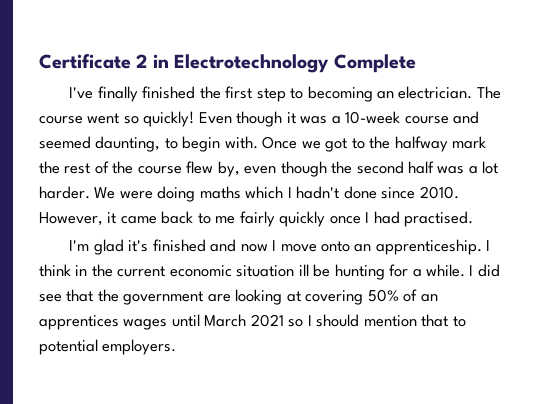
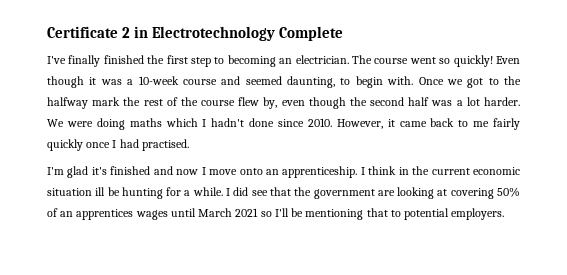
- I did see that the government are looking at covering 50% of an apprentices wages until March 2021 so I should mention that to potential employers.
+ I did see that the government are looking at covering 50% of an apprentices wages until March 2021 so I'll be mentioning that to potential employers.

